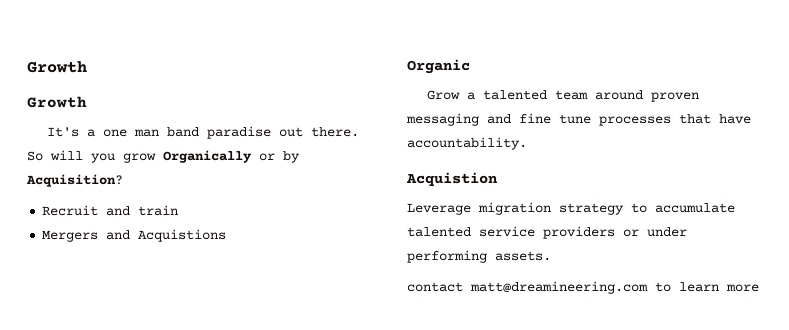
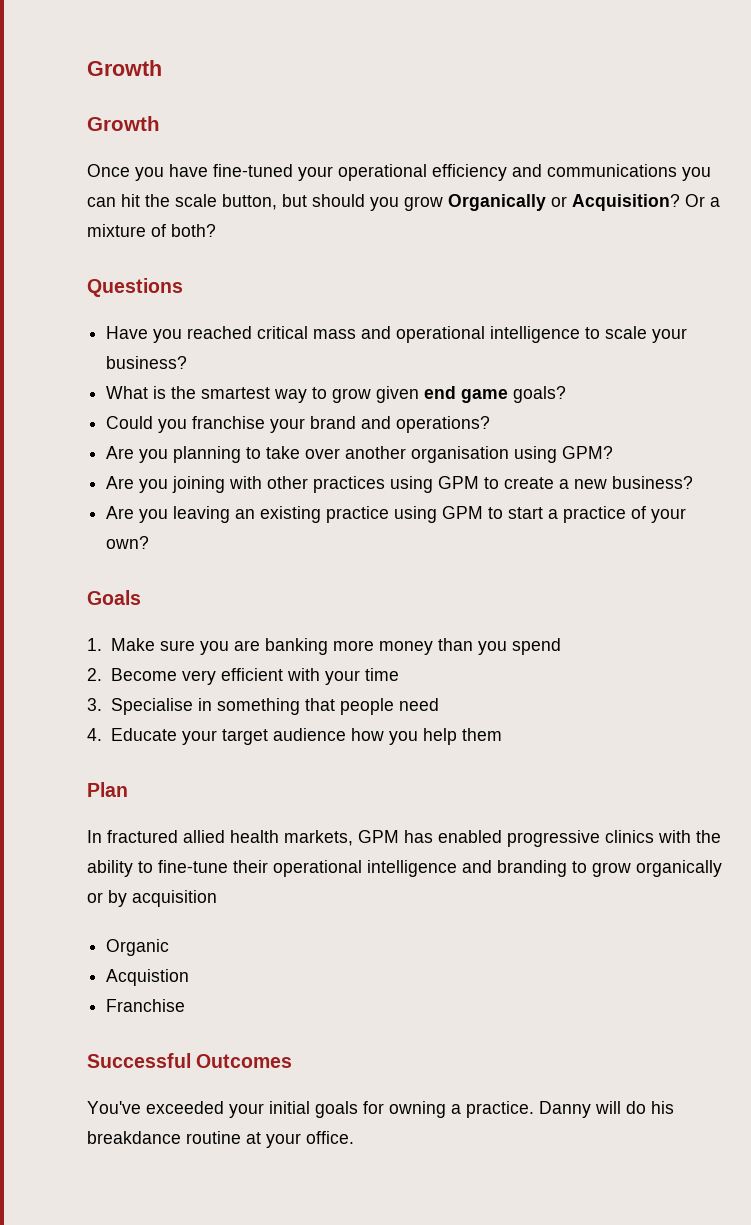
- It's a one man band paradise out there. So will you grow Organically or by Acquisition?
- Recruit and train
- Mergers and Acquistions
+ Once you have fine-tuned your operational efficiency and communications you can hit the scale button, but should you grow Organically or Acquisition? Or a mixture of both?
+ Questions
+ Have you reached critical mass and operational intelligence to scale your business?
+ What is the smartest way to grow given end game goals?
+ Could you franchise your brand and operations?
+ Are you planning to take over another organisation using GPM?
+ Are you joining with other practices using GPM to create a new business?
+ Are you leaving an existing practice using GPM to start a practice of your own?
+ Goals
+ 1. Make sure you are banking more money than you spend
+ 2. Become very efficient with your time
+ 3. Specialise in something that people need
+ 4. Educate your target audience how you help them
+ Plan
+ In fractured allied health markets, GPM has enabled progressive clinics with the ability to fine-tune their operational intelligence and branding to grow organically or by acquisition
  Organic
- Grow a talented team around proven messaging and fine tune processes that have accountability.
  Acquistion
- Leverage migration strategy to accumulate talented service providers or under performing assets.
- contact matt@dreamineering.com to learn more
+ Franchise
+ Successful Outcomes
+ You've exceeded your initial goals for owning a practice. Danny will do his breakdance routine at your office.

